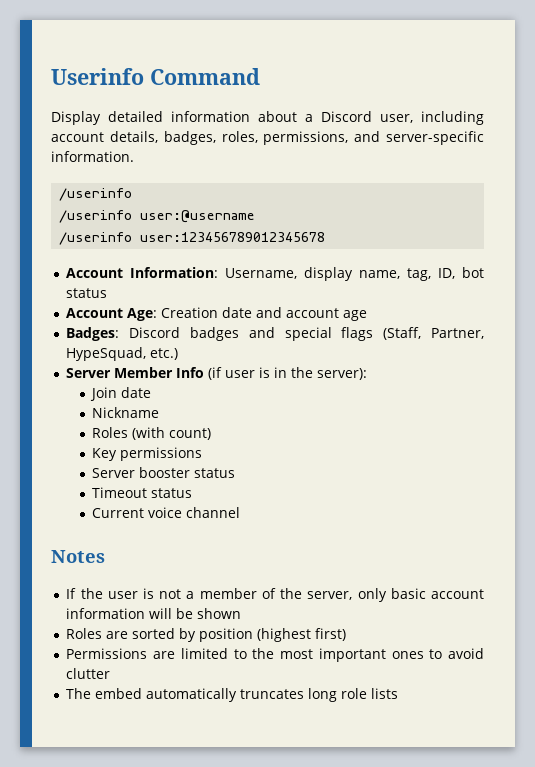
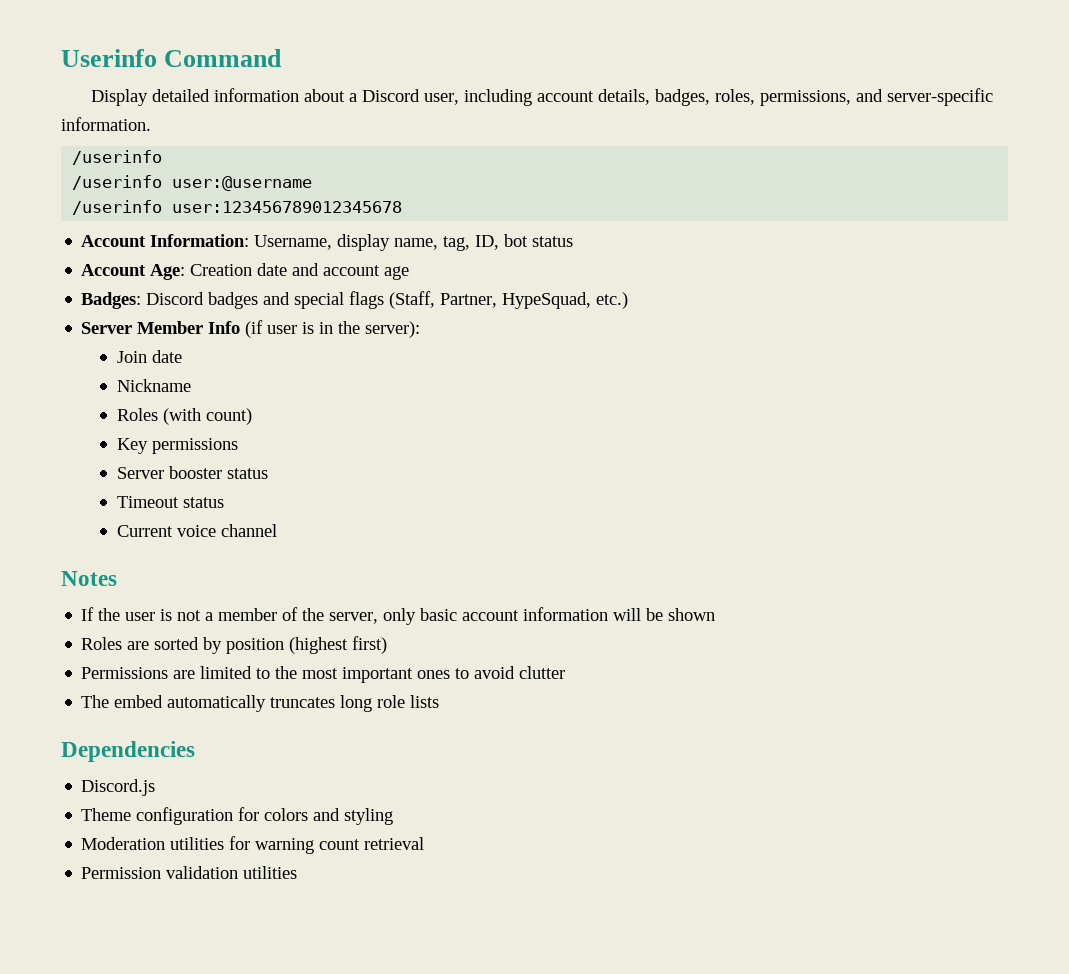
+ Dependencies
+ Discord.js
+ Theme configuration for colors and styling
+ Moderation utilities for warning count retrieval
+ Permission validation utilities

